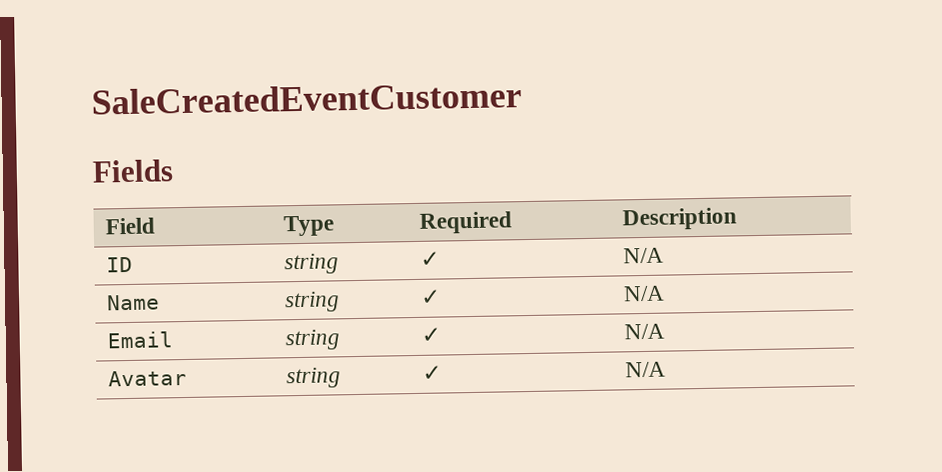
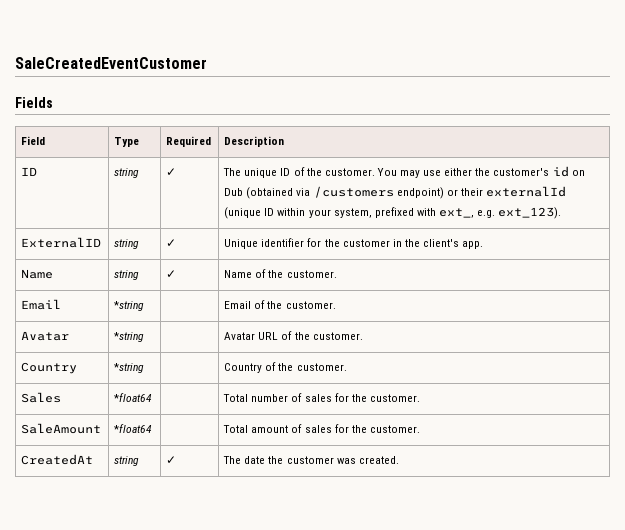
- ID | string | ✓ | N/A
- Name | string | ✓ | N/A
- Email | string | ✓ | N/A
- Avatar | string | ✓ | N/A
+ ID | string | ✓ | The unique ID of the customer. You may use either the customer's id on Dub (obtained via /customers endpoint) or their externalId (unique ID within your system, prefixed with ext_, e.g. ext_123).
+ ExternalID | string | ✓ | Unique identifier for the customer in the client's app.
+ Name | string | ✓ | Name of the customer.
+ Email | *string | | Email of the customer.
+ Avatar | *string | | Avatar URL of the customer.
+ Country | *string | | Country of the customer.
+ Sales | *float64 | | Total number of sales for the customer.
+ SaleAmount | *float64 | | Total amount of sales for the customer.
+ CreatedAt | string | ✓ | The date the customer was created.

